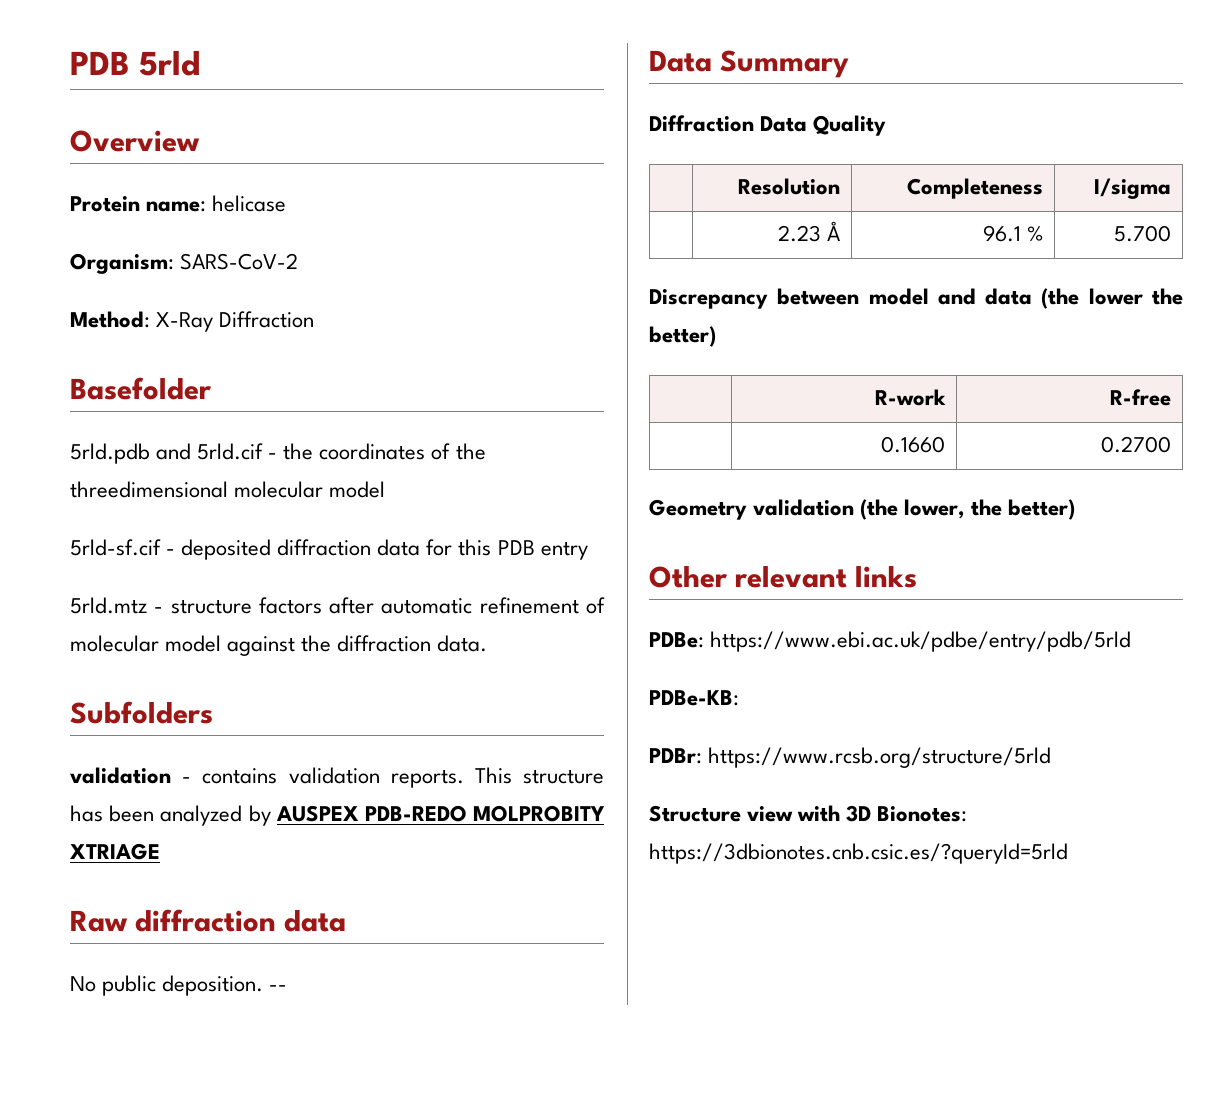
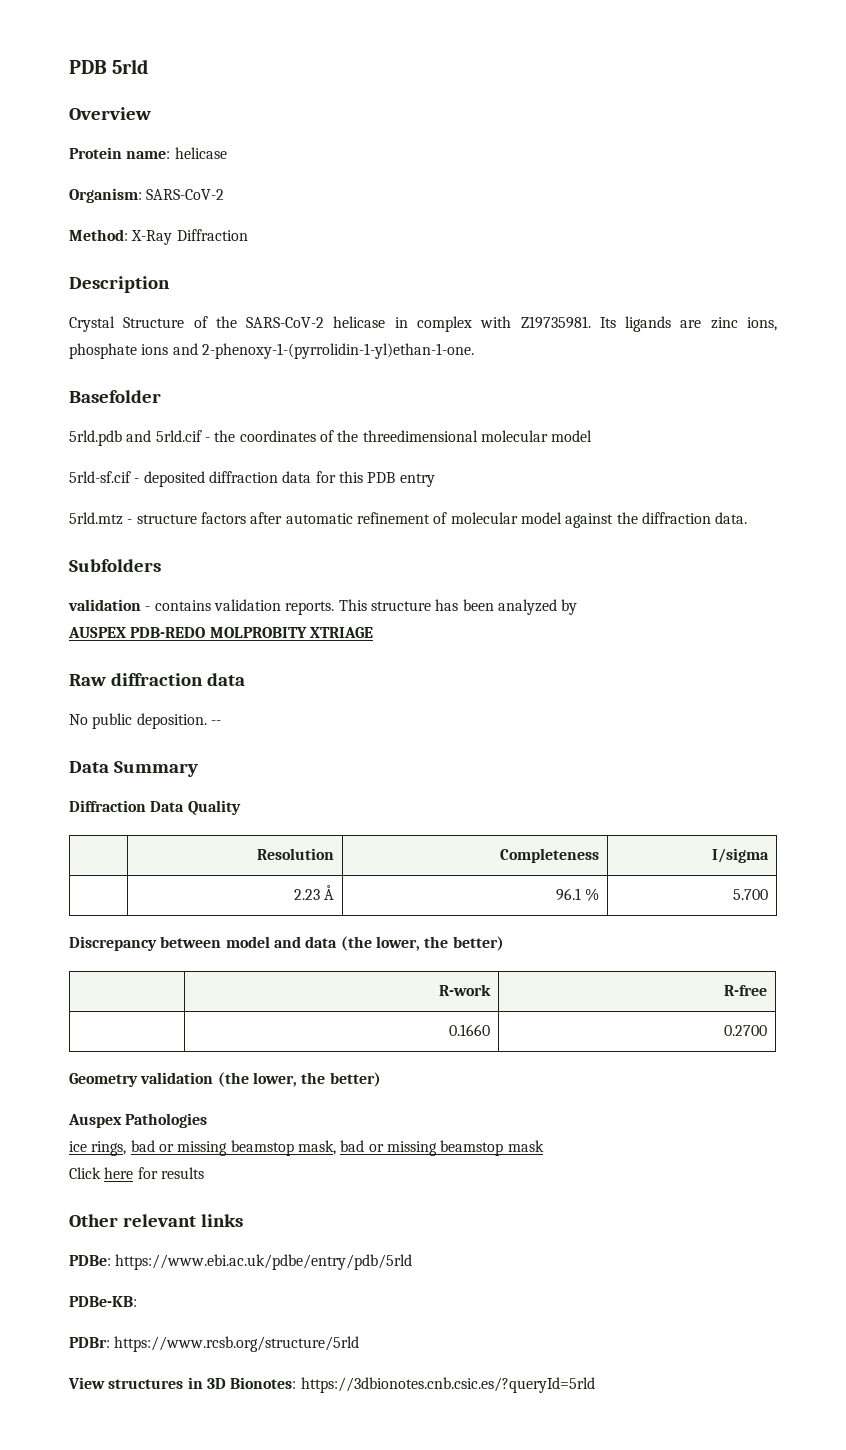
+ Description
+ Crystal Structure of the SARS-CoV-2 helicase in complex with Z19735981. Its ligands are zinc ions, phosphate ions and 2-phenoxy-1-(pyrrolidin-1-yl)ethan-1-one.
- This structure has been analyzed by AUSPEX PDB-REDO MOLPROBITY XTRIAGE
+ This structure has been analyzed by
+ AUSPEX PDB-REDO MOLPROBITY XTRIAGE
- Discrepancy between model and data (the lower the better)
+ Discrepancy between model and data (the lower, the better)
+ Auspex Pathologies
+ ice rings, bad or missing beamstop mask, bad or missing beamstop mask
+ Click here for results
- Structure view with 3D Bionotes: https://3dbionotes.cnb.csic.es/?queryId=5rld
+ View structures in 3D Bionotes: https://3dbionotes.cnb.csic.es/?queryId=5rld

